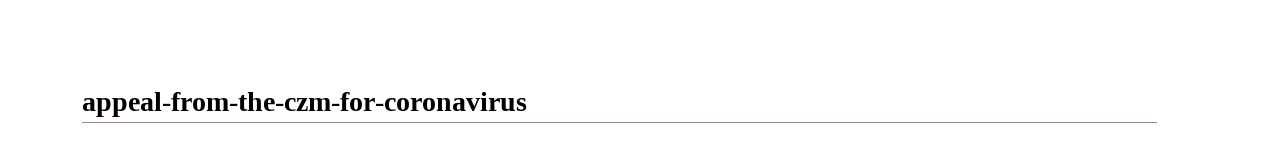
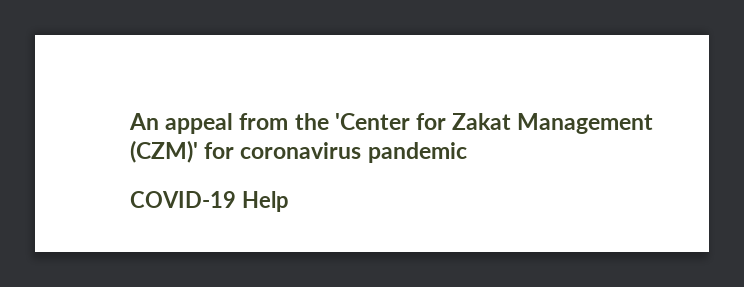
- appeal-from-the-czm-for-coronavirus
+ An appeal from the 'Center for Zakat Management (CZM)' for coronavirus pandemic
+ COVID-19 Help

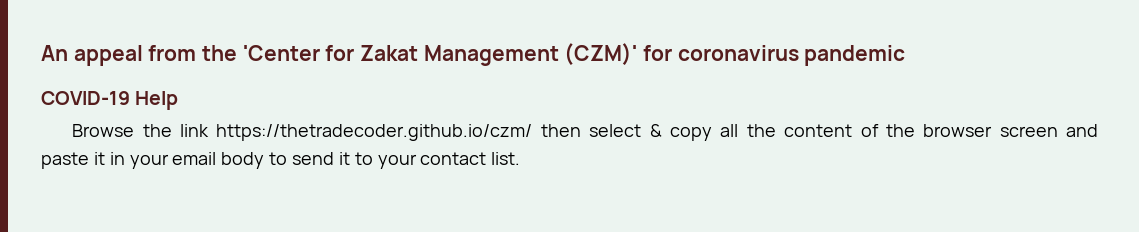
+ Browse the link https://thetradecoder.github.io/czm/ then select & copy all the content of the browser screen and paste it in your email body to send it to your contact list.

